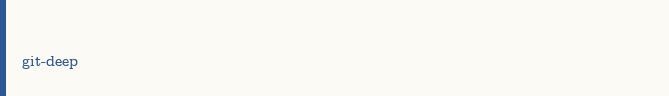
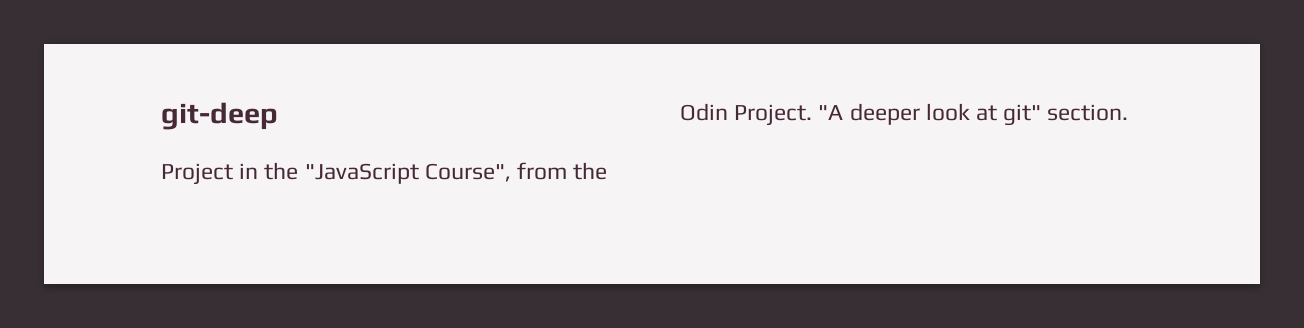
+ Project in the "JavaScript Course", from the Odin Project. "A deeper look at git" section.

